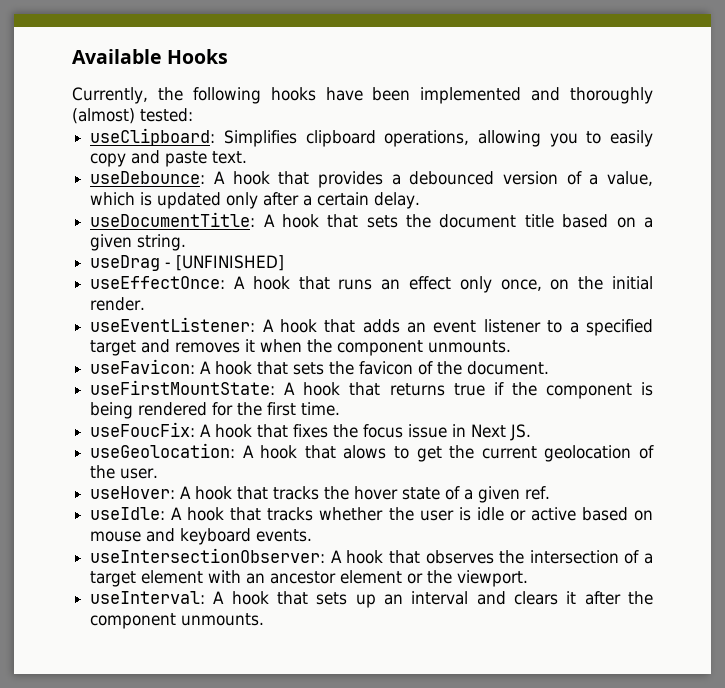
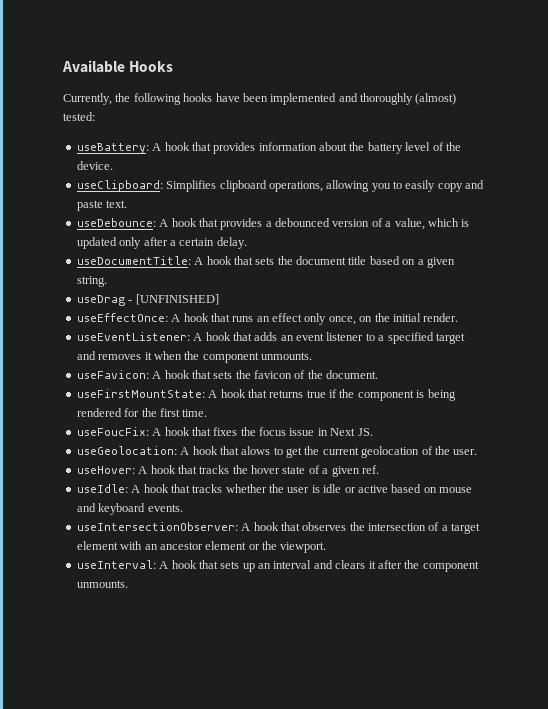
+ useBattery: A hook that provides information about the battery level of the device.

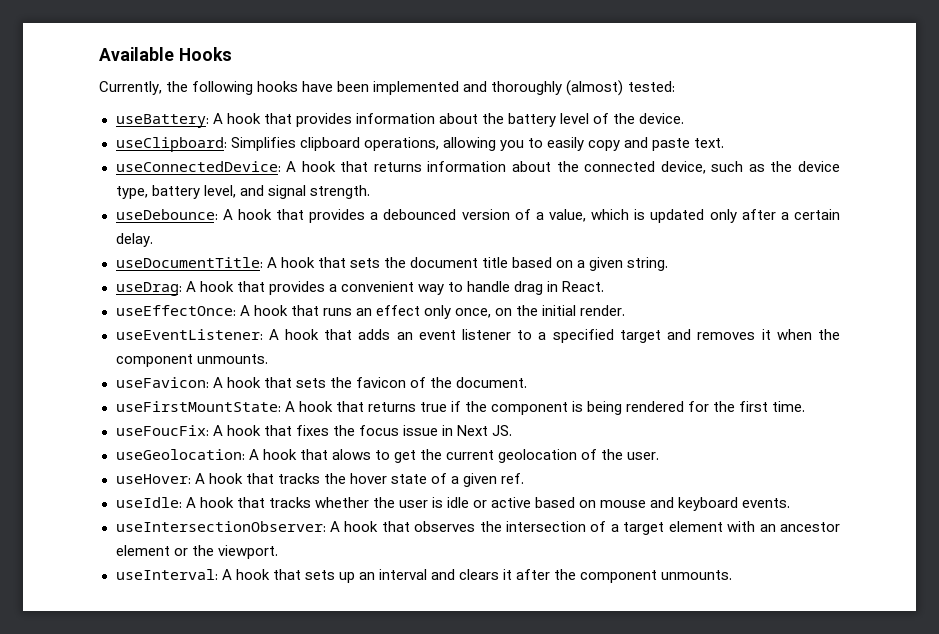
+ useConnectedDevice: A hook that returns information about the connected device, such as the device type, battery level, and signal strength.
- useDrag - [UNFINISHED]
+ useDrag: A hook that provides a convenient way to handle drag in React.

